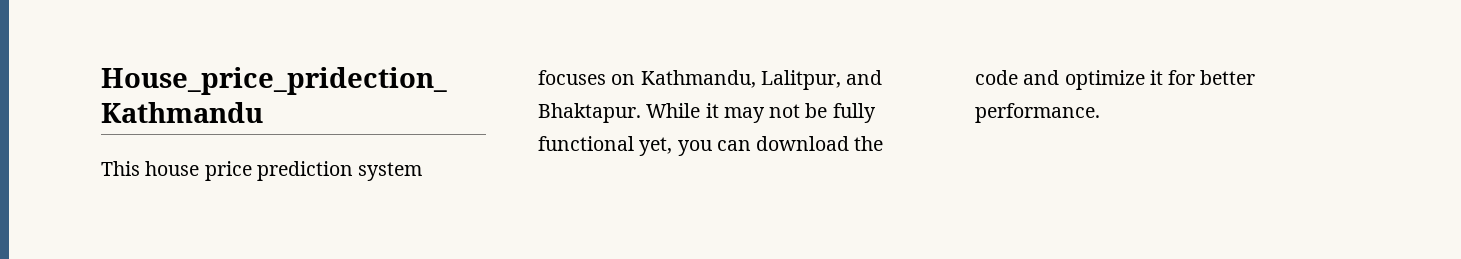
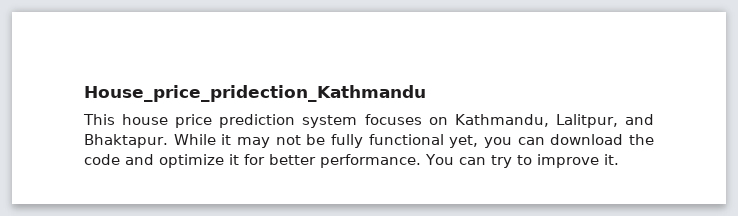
+ You can try to improve it.

